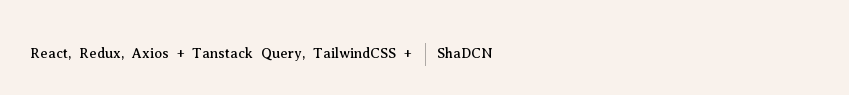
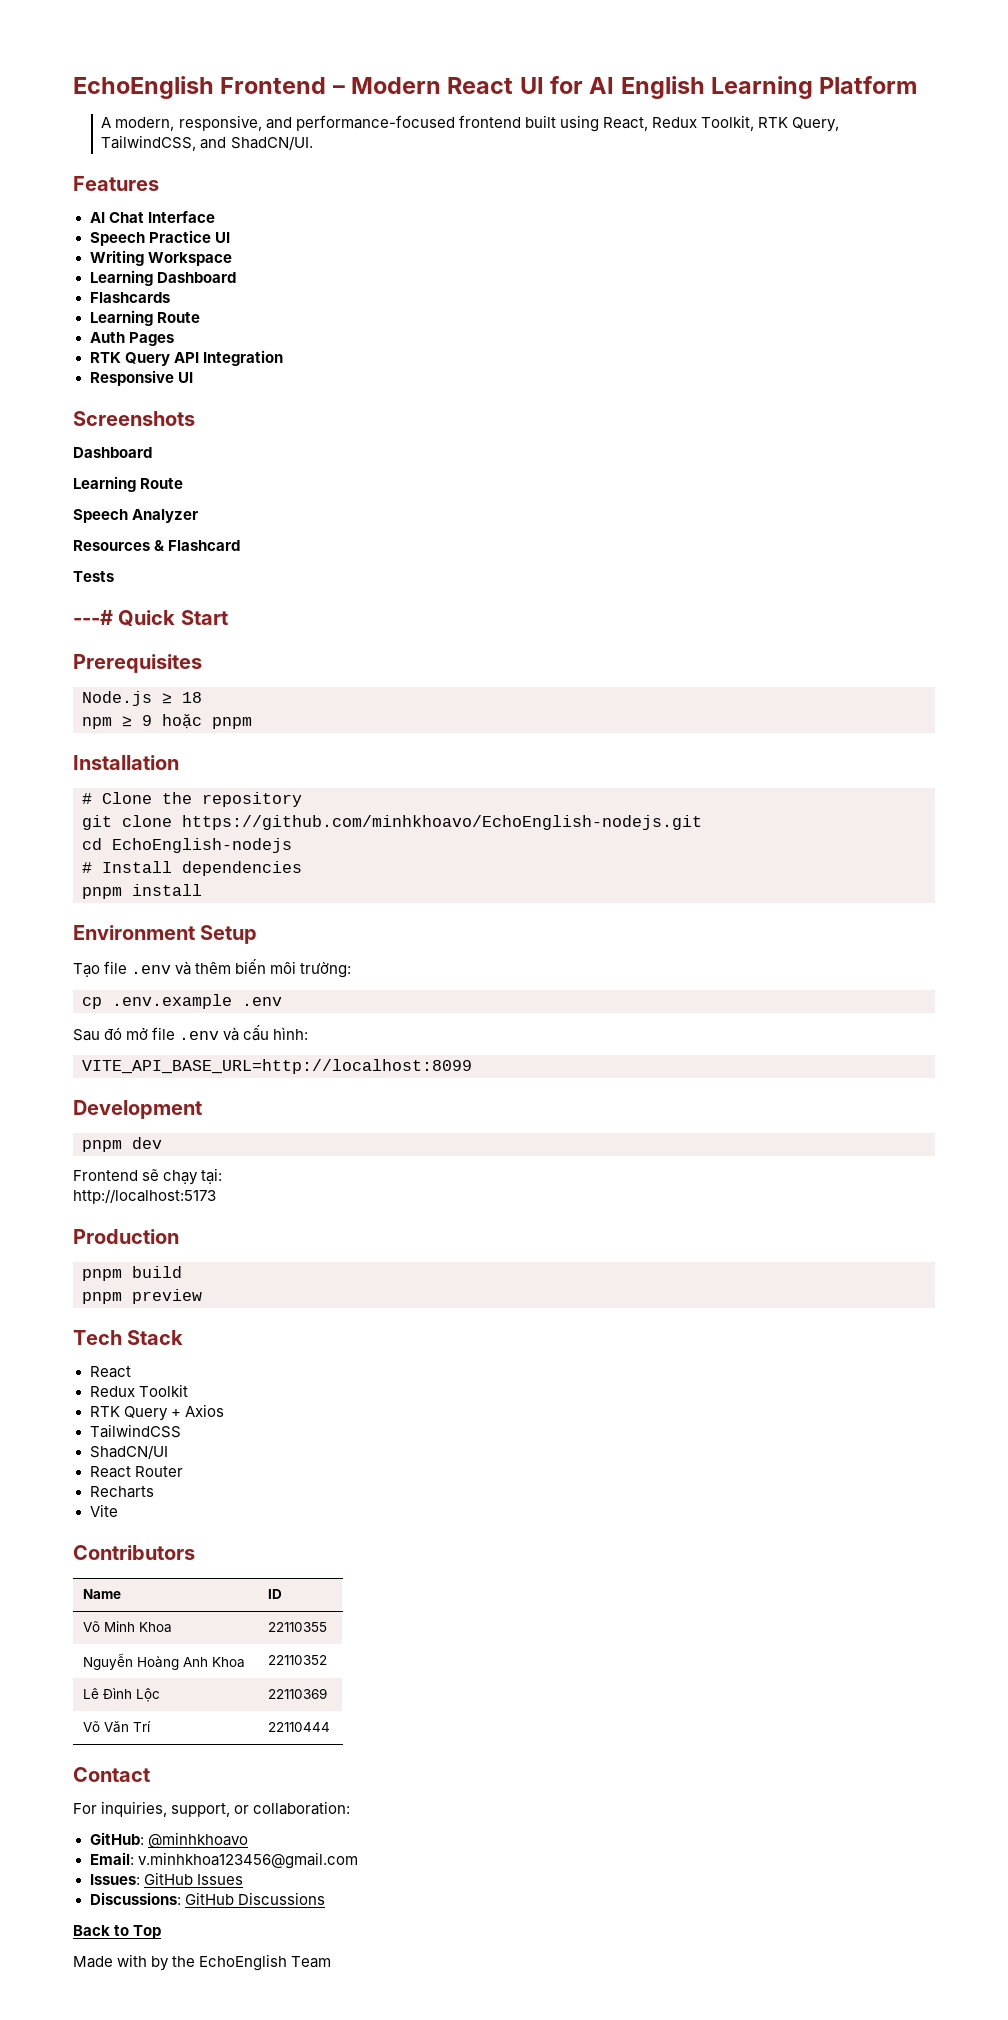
- React, Redux, Axios + Tanstack Query, TailwindCSS + ShaDCN
+ EchoEnglish Frontend – Modern React UI for AI English Learning Platform
+ A modern, responsive, and performance-focused frontend built using React, Redux Toolkit, RTK Query, TailwindCSS, and ShadCN/UI.
+ Features
+ AI Chat Interface
+ Speech Practice UI
+ Writing Workspace
+ Learning Dashboard
+ Flashcards
+ Learning Route
+ Auth Pages
+ RTK Query API Integration
+ Responsive UI
+ Screenshots
+ Dashboard
+ Learning Route
+ Speech Analyzer
+ Resources & Flashcard
+ Tests
+ ---# Quick Start
+ Prerequisites
+ Node.js ≥ 18
+ npm ≥ 9 hoặc pnpm
+ Installation
+ # Clone the repository
+ git clone https://github.com/minhkhoavo/EchoEnglish-nodejs.git
+ cd EchoEnglish-nodejs
+ # Install dependencies
+ pnpm install
+ Environment Setup
+ Tạo file .env và thêm biến môi trường:
+ cp .env.example .env
+ Sau đó mở file .env và cấu hình:
+ VITE_API_BASE_URL=http://localhost:8099
+ Development
+ pnpm dev
+ Frontend sẽ chạy tại:
+ http://localhost:5173
+ Production
+ pnpm build
+ pnpm preview
+ Tech Stack
+ React
+ Redux Toolkit
+ RTK Query + Axios
+ TailwindCSS
+ ShadCN/UI
+ React Router
+ Recharts
+ Vite
+ Contributors
+ Name | ID
+ Võ Minh Khoa | 22110355
+ Nguyễn Hoàng Anh Khoa | 22110352
+ Lê Đình Lộc | 22110369
+ Võ Văn Trí | 22110444
+ Contact
+ For inquiries, support, or collaboration:
+ GitHub: @minhkhoavo
+ Email: v.minhkhoa123456@gmail.com
+ Issues: GitHub Issues
+ Discussions: GitHub Discussions
+ Back to Top
+ Made with by the EchoEnglish Team

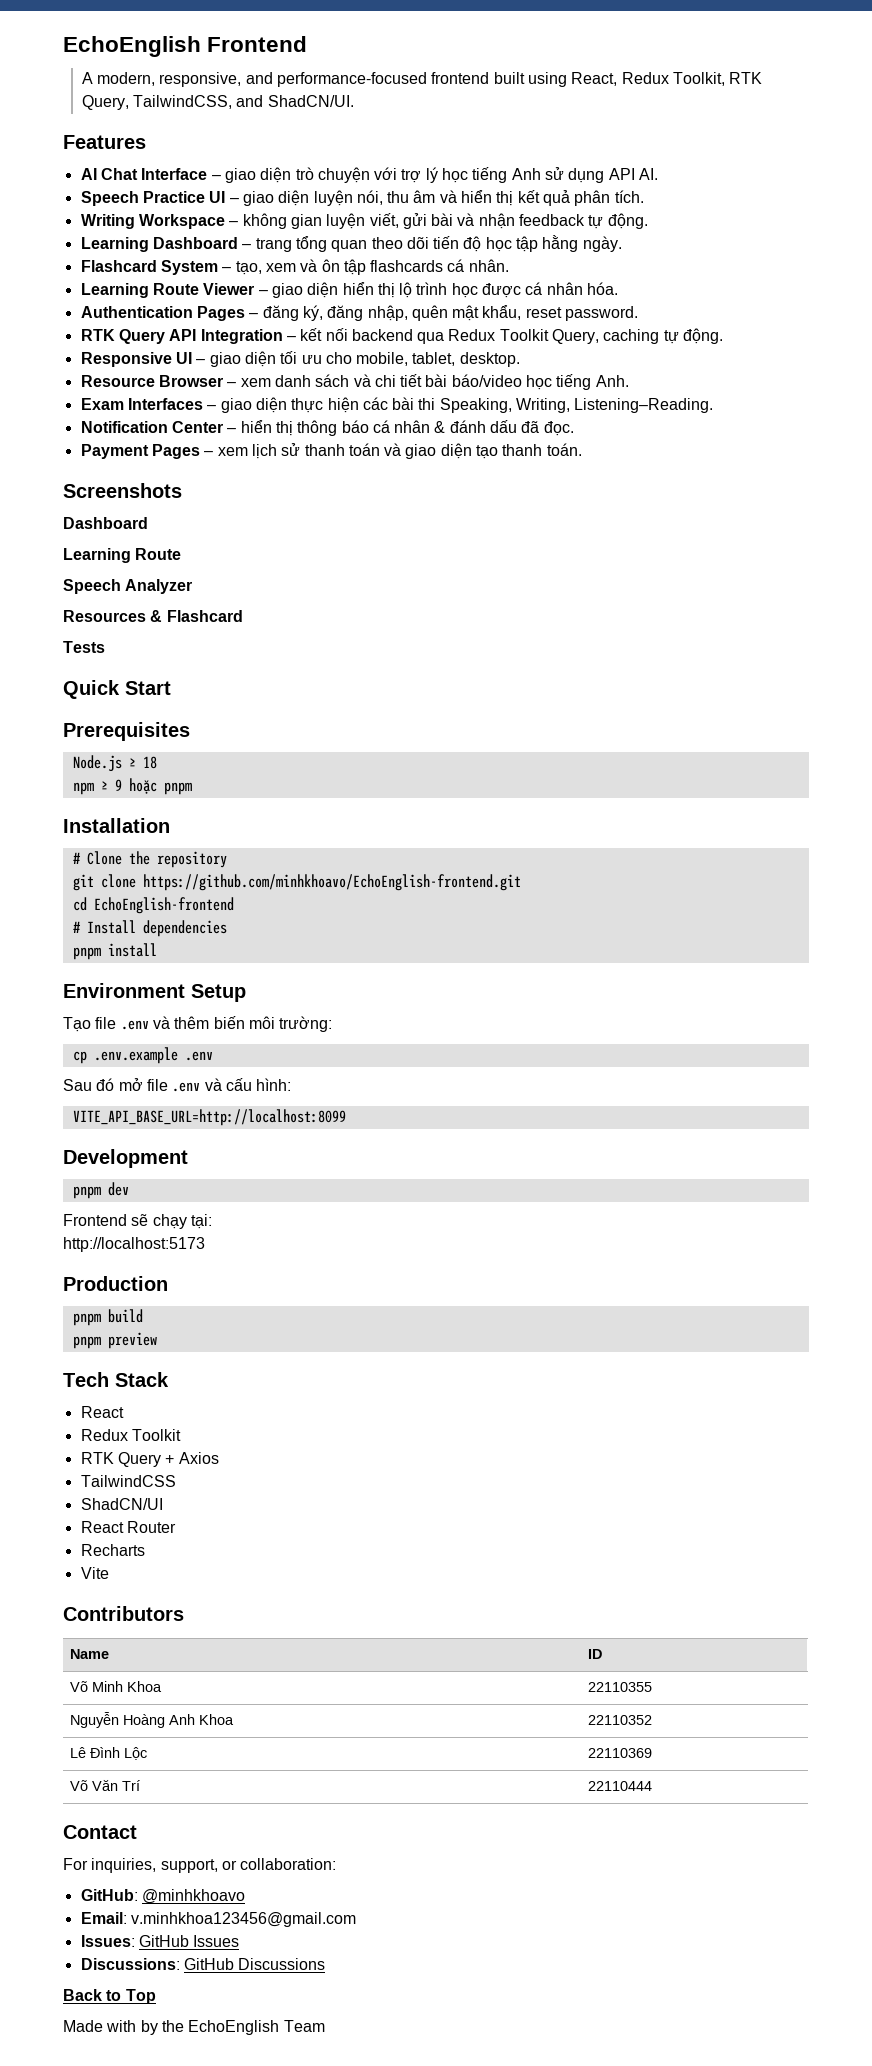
- EchoEnglish Frontend – Modern React UI for AI English Learning Platform
+ EchoEnglish Frontend
- AI Chat Interface
- Speech Practice UI
- Writing Workspace
- Learning Dashboard
- Flashcards
- Learning Route
- Auth Pages
- RTK Query API Integration
- Responsive UI
+ AI Chat Interface – giao diện trò chuyện với trợ lý học tiếng Anh sử dụng API AI.
+ Speech Practice UI – giao diện luyện nói, thu âm và hiển thị kết quả phân tích.
+ Writing Workspace – không gian luyện viết, gửi bài và nhận feedback tự động.
+ Learning Dashboard – trang tổng quan theo dõi tiến độ học tập hằng ngày.
+ Flashcard System – tạo, xem và ôn tập flashcards cá nhân.
+ Learning Route Viewer – giao diện hiển thị lộ trình học được cá nhân hóa.
+ Authentication Pages – đăng ký, đăng nhập, quên mật khẩu, reset password.
+ RTK Query API Integration – kết nối backend qua Redux Toolkit Query, caching tự động.
+ Responsive UI – giao diện tối ưu cho mobile, tablet, desktop.
+ Resource Browser – xem danh sách và chi tiết bài báo/video học tiếng Anh.
+ Exam Interfaces – giao diện thực hiện các bài thi Speaking, Writing, Listening–Reading.
+ Notification Center – hiển thị thông báo cá nhân & đánh dấu đã đọc.
+ Payment Pages – xem lịch sử thanh toán và giao diện tạo thanh toán.
- ---# Quick Start
+ Quick Start
- git clone https://github.com/minhkhoavo/EchoEnglish-nodejs.git
+ git clone https://github.com/minhkhoavo/EchoEnglish-frontend.git
- cd EchoEnglish-nodejs
+ cd EchoEnglish-frontend

